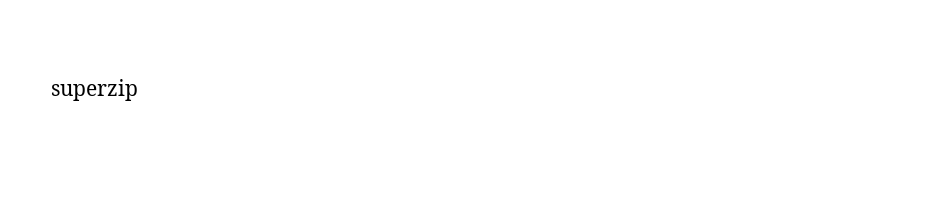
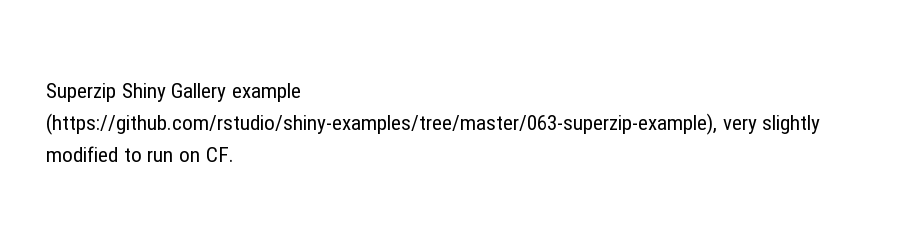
- superzip
+ Superzip Shiny Gallery example (https://github.com/rstudio/shiny-examples/tree/master/063-superzip-example), very slightly modified to run on CF.

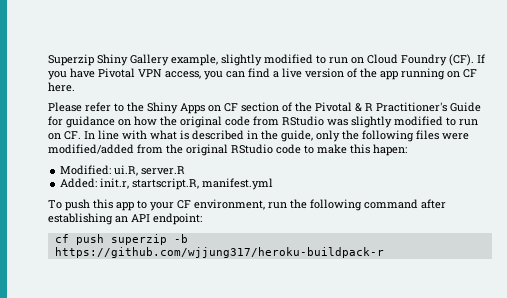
- Superzip Shiny Gallery example (https://github.com/rstudio/shiny-examples/tree/master/063-superzip-example), very slightly modified to run on CF.
+ Superzip Shiny Gallery example, slightly modified to run on Cloud Foundry (CF). If you have Pivotal VPN access, you can find a live version of the app running on CF here.
+ Please refer to the Shiny Apps on CF section of the Pivotal & R Practitioner's Guide for guidance on how the original code from RStudio was slightly modified to run on CF. In line with what is described in the guide, only the following files were modified/added from the original RStudio code to make this hapen:
+ Modified: ui.R, server.R
+ Added: init.r, startscript.R, manifest.yml
+ To push this app to your CF environment, run the following command after establishing an API endpoint:
+ cf push superzip -b https://github.com/wjjung317/heroku-buildpack-r

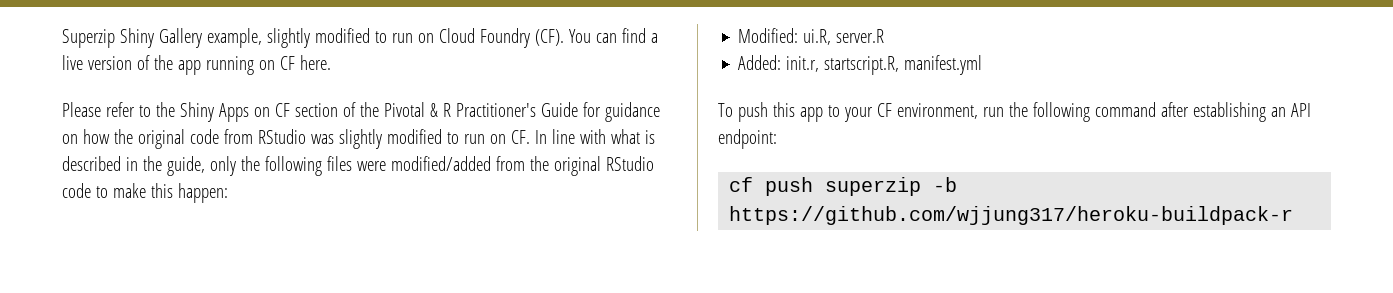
- Superzip Shiny Gallery example, slightly modified to run on Cloud Foundry (CF). If you have Pivotal VPN access, you can find a live version of the app running on CF here.
+ Superzip Shiny Gallery example, slightly modified to run on Cloud Foundry (CF). You can find a live version of the app running on CF here.
- Please refer to the Shiny Apps on CF section of the Pivotal & R Practitioner's Guide for guidance on how the original code from RStudio was slightly modified to run on CF. In line with what is described in the guide, only the following files were modified/added from the original RStudio code to make this hapen:
+ Please refer to the Shiny Apps on CF section of the Pivotal & R Practitioner's Guide for guidance on how the original code from RStudio was slightly modified to run on CF. In line with what is described in the guide, only the following files were modified/added from the original RStudio code to make this happen:

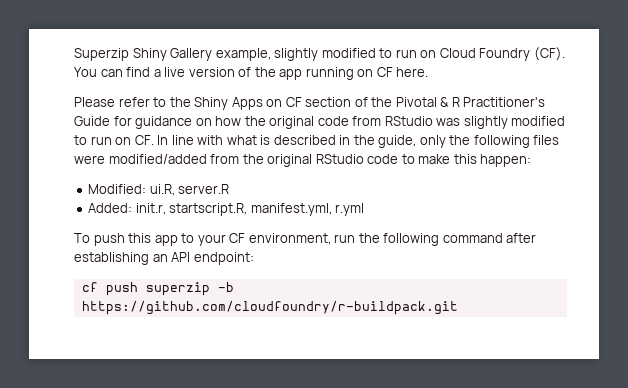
- Added: init.r, startscript.R, manifest.yml
+ Added: init.r, startscript.R, manifest.yml, r.yml
- cf push superzip -b https://github.com/wjjung317/heroku-buildpack-r
+ cf push superzip -b https://github.com/cloudfoundry/r-buildpack.git

